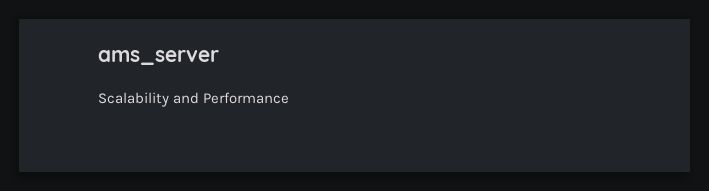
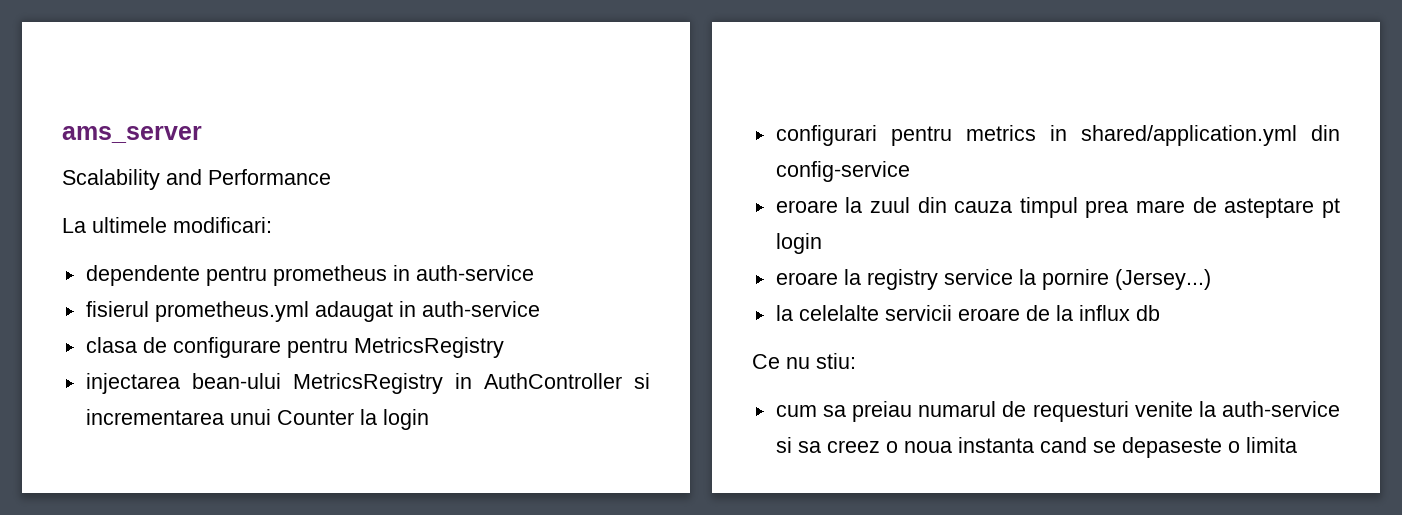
+ La ultimele modificari:
+ dependente pentru prometheus in auth-service
+ fisierul prometheus.yml adaugat in auth-service
+ clasa de configurare pentru MetricsRegistry
+ injectarea bean-ului MetricsRegistry in AuthController si incrementarea unui Counter la login
+ configurari pentru metrics in shared/application.yml din config-service
+ eroare la zuul din cauza timpul prea mare de asteptare pt login
+ eroare la registry service la pornire (Jersey...)
+ la celelalte servicii eroare de la influx db
+ Ce nu stiu:
+ cum sa preiau numarul de requesturi venite la auth-service si sa creez o noua instanta cand se depaseste o limita

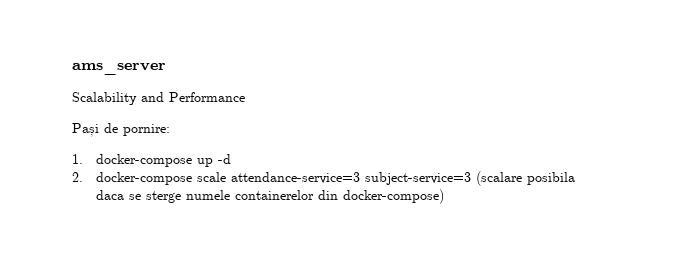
- La ultimele modificari:
- dependente pentru prometheus in auth-service
- fisierul prometheus.yml adaugat in auth-service
- clasa de configurare pentru MetricsRegistry
- injectarea bean-ului MetricsRegistry in AuthController si incrementarea unui Counter la login
- configurari pentru metrics in shared/application.yml din config-service
- eroare la zuul din cauza timpul prea mare de asteptare pt login
- eroare la registry service la pornire (Jersey...)
- la celelalte servicii eroare de la influx db
- Ce nu stiu:
- cum sa preiau numarul de requesturi venite la auth-service si sa creez o noua instanta cand se depaseste o limita
+ Pași de pornire:
+ 1. docker-compose up -d
+ 2. docker-compose scale attendance-service=3 subject-service=3 (scalare posibila daca se sterge numele containerelor din docker-compose)

